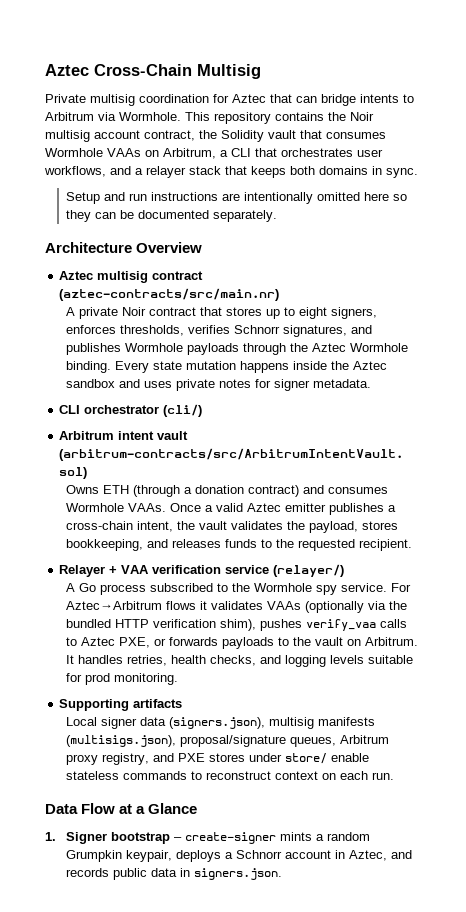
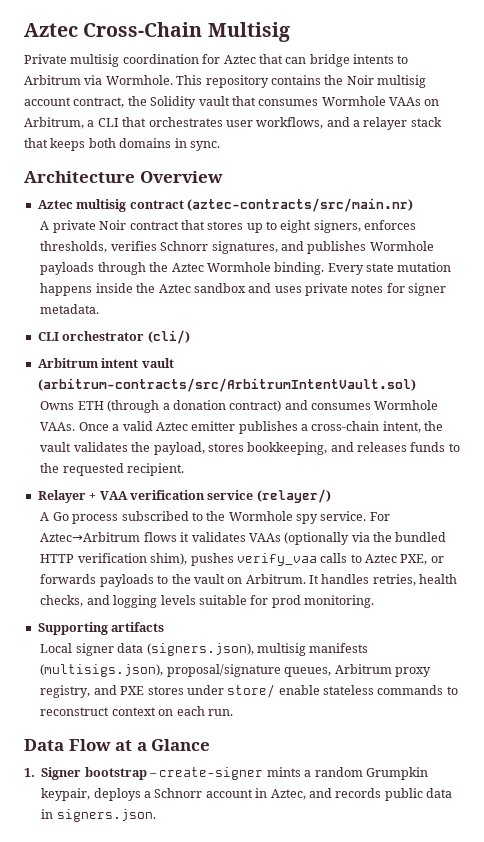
- Setup and run instructions are intentionally omitted here so they can be documented separately.

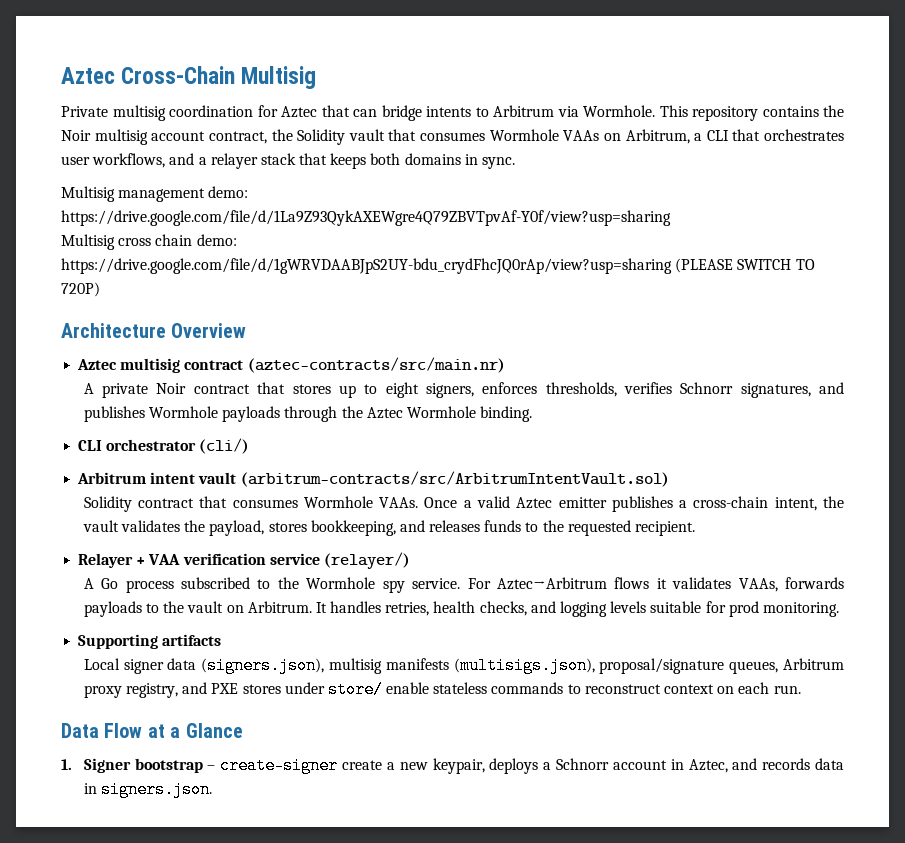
+ Multisig management demo: https://drive.google.com/file/d/1La9Z93QykAXEWgre4Q79ZBVTpvAf-Y0f/view?usp=sharing
+ Multisig cross chain demo: https://drive.google.com/file/d/1gWRVDAABJpS2UY-bdu_crydFhcJQ0rAp/view?usp=sharing (PLEASE SWITCH TO 720P)
- Every state mutation happens inside the Aztec sandbox and uses private notes for signer metadata.
- Owns ETH (through a donation contract) and consumes Wormhole VAAs.
+ Solidity contract that consumes Wormhole VAAs.
- For Aztec→Arbitrum flows it validates VAAs (optionally via the bundled HTTP verification shim), pushes verify_vaa calls to Aztec PXE, or forwards payloads to the vault on Arbitrum.
+ For Aztec→Arbitrum flows it validates VAAs, forwards payloads to the vault on Arbitrum.
- 1. Signer bootstrap – create-signer mints a random Grumpkin keypair, deploys a Schnorr account in Aztec, and records public data in signers.json.
+ 1. Signer bootstrap – create-signer create a new keypair, deploys a Schnorr account in Aztec, and records data in signers.json.

